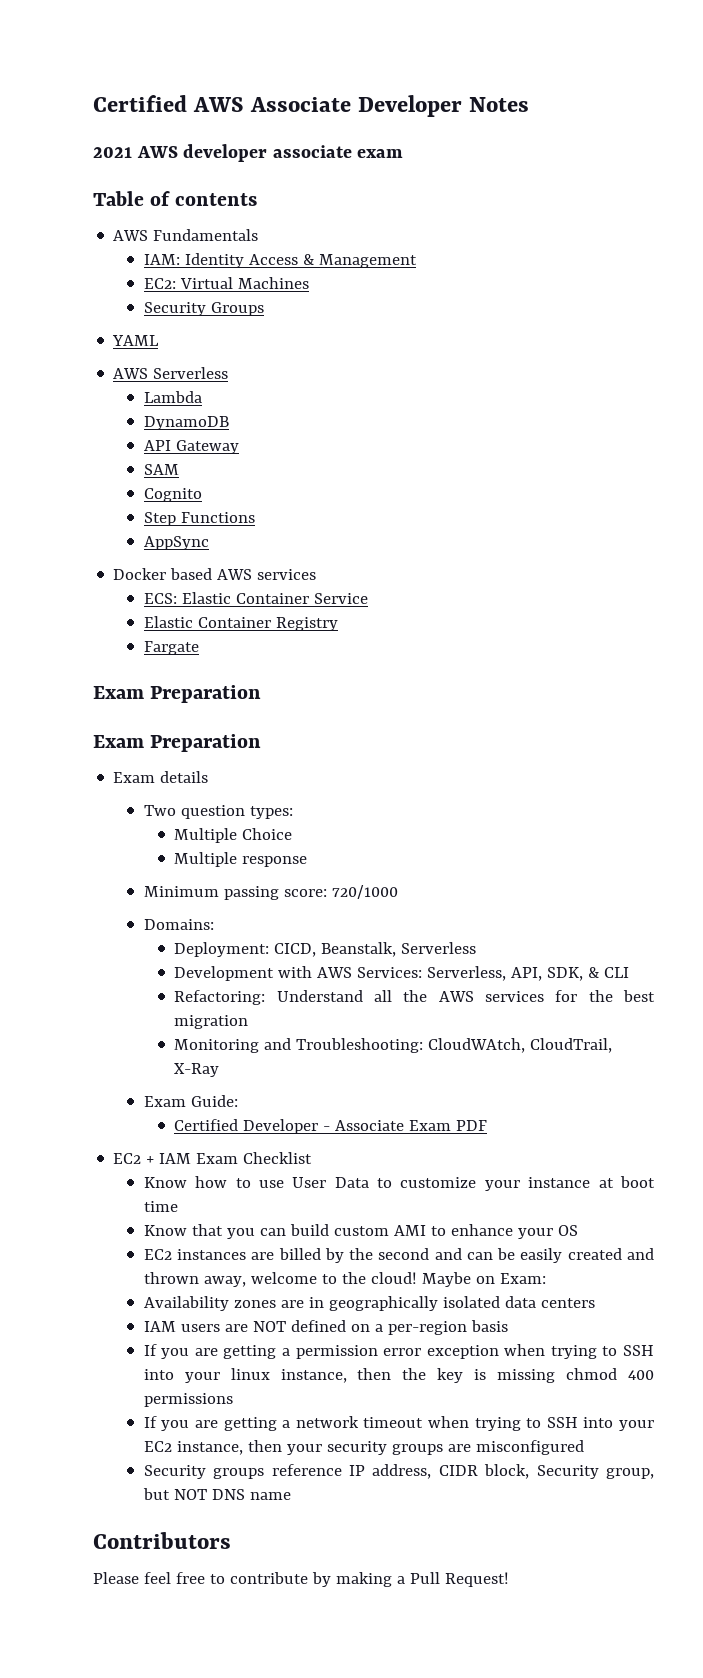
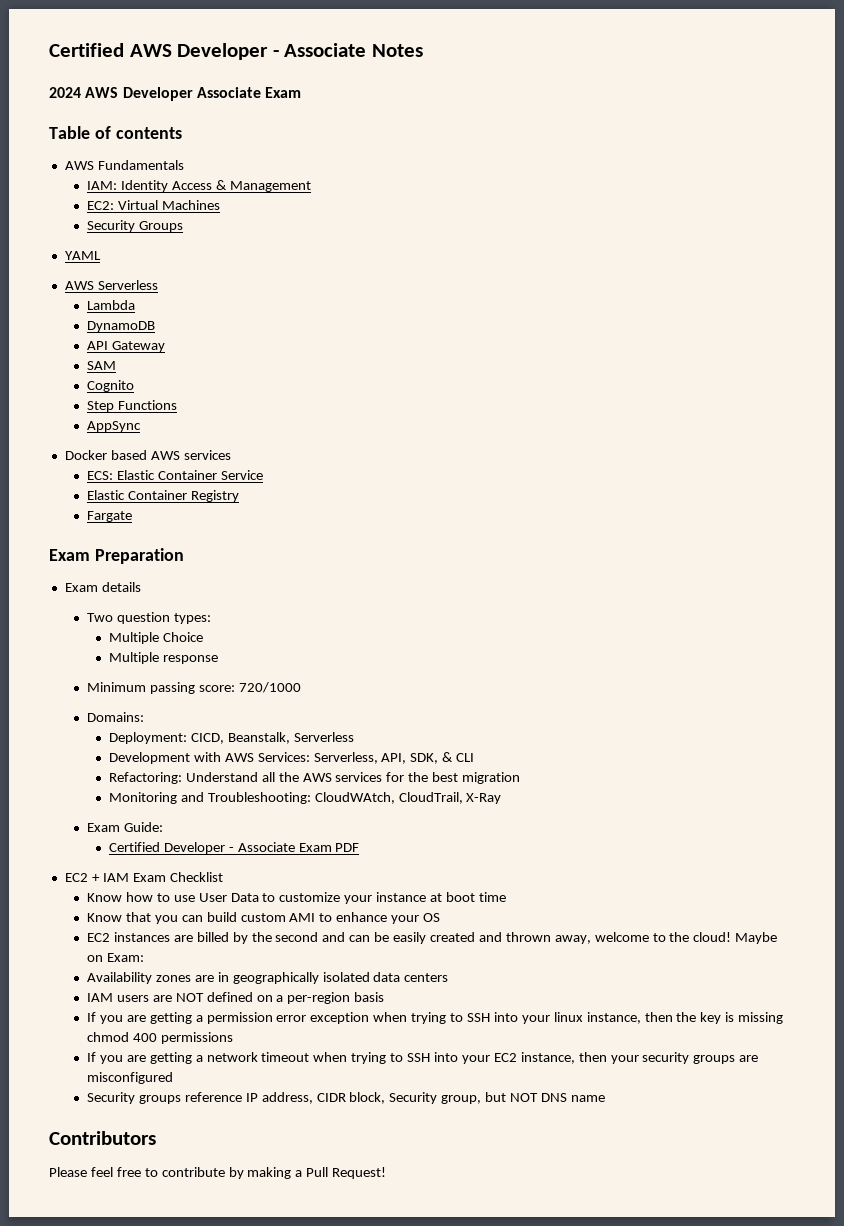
- Certified AWS Associate Developer Notes
- 2021 AWS developer associate exam
+ Certified AWS Developer - Associate Notes
+ 2024 AWS Developer Associate Exam
  Fargate
- Exam Preparation

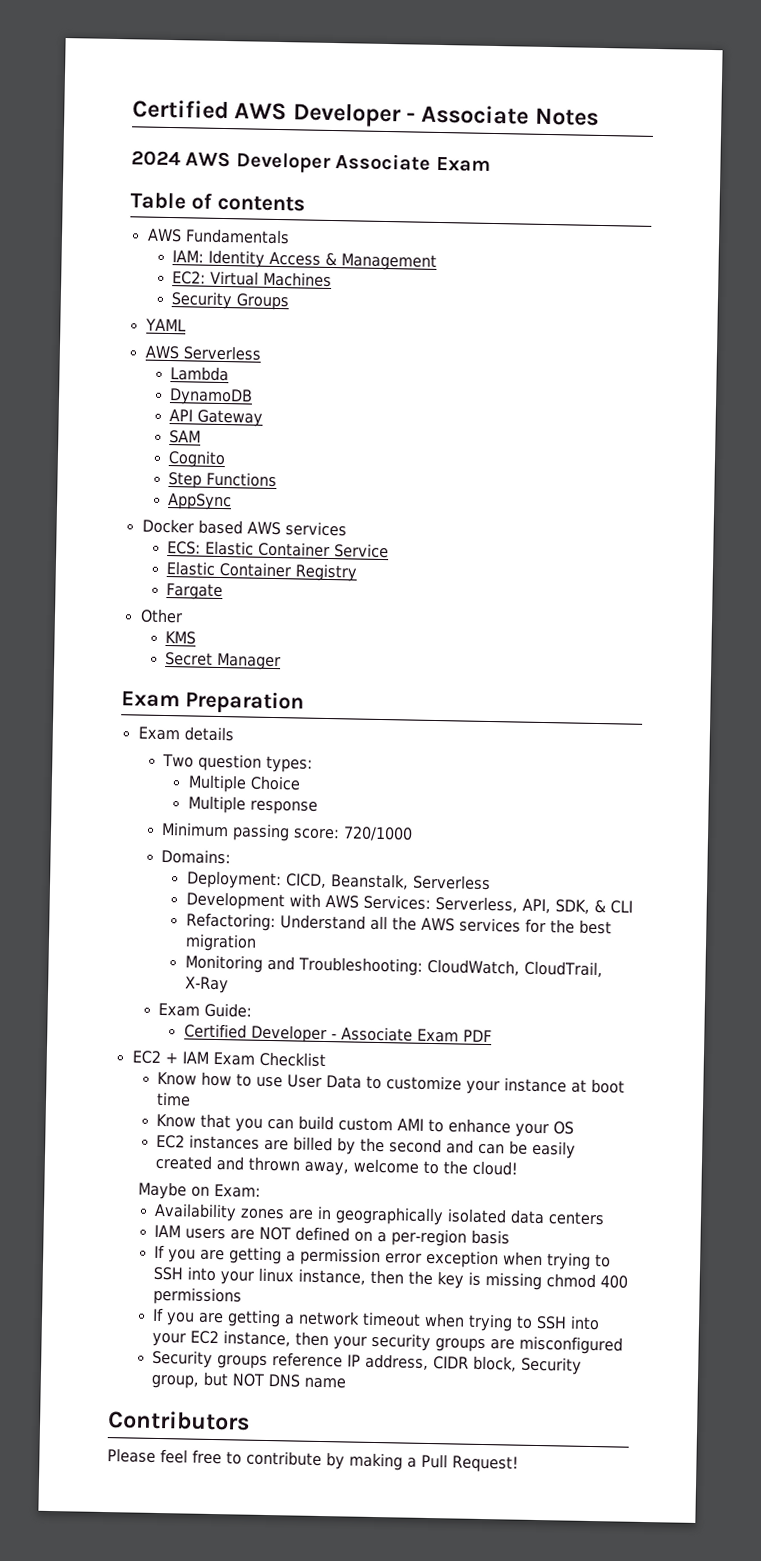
+ Other
+ KMS
+ Secret Manager
- Monitoring and Troubleshooting: CloudWAtch, CloudTrail, X-Ray
+ Monitoring and Troubleshooting: CloudWatch, CloudTrail, X-Ray
- EC2 instances are billed by the second and can be easily created and thrown away, welcome to the cloud! Maybe on Exam:
+ EC2 instances are billed by the second and can be easily created and thrown away, welcome to the cloud!
+ Maybe on Exam:

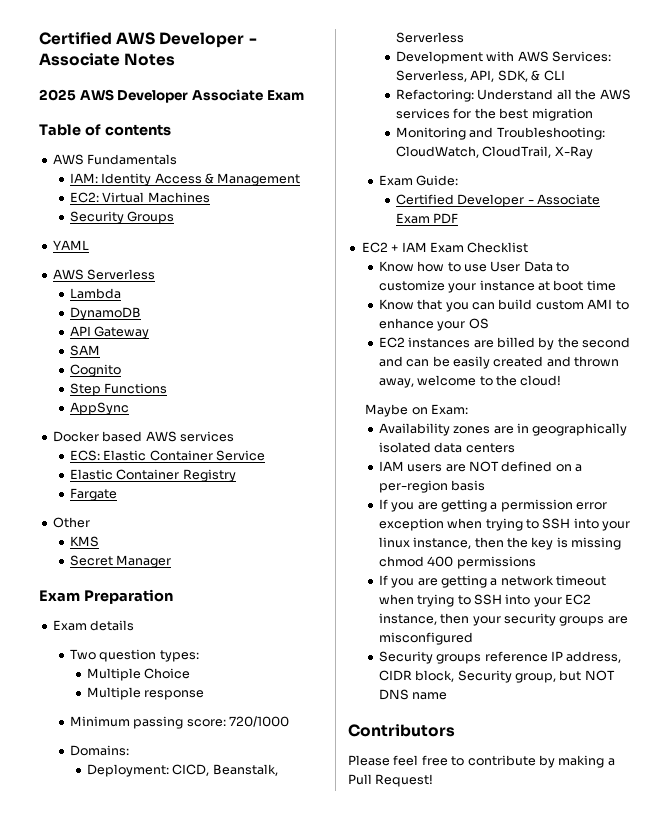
- 2024 AWS Developer Associate Exam
+ 2025 AWS Developer Associate Exam

